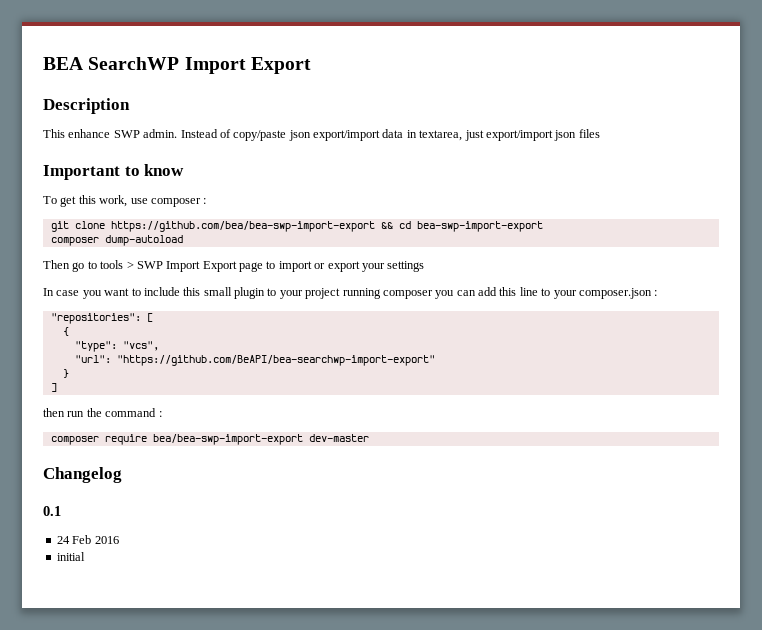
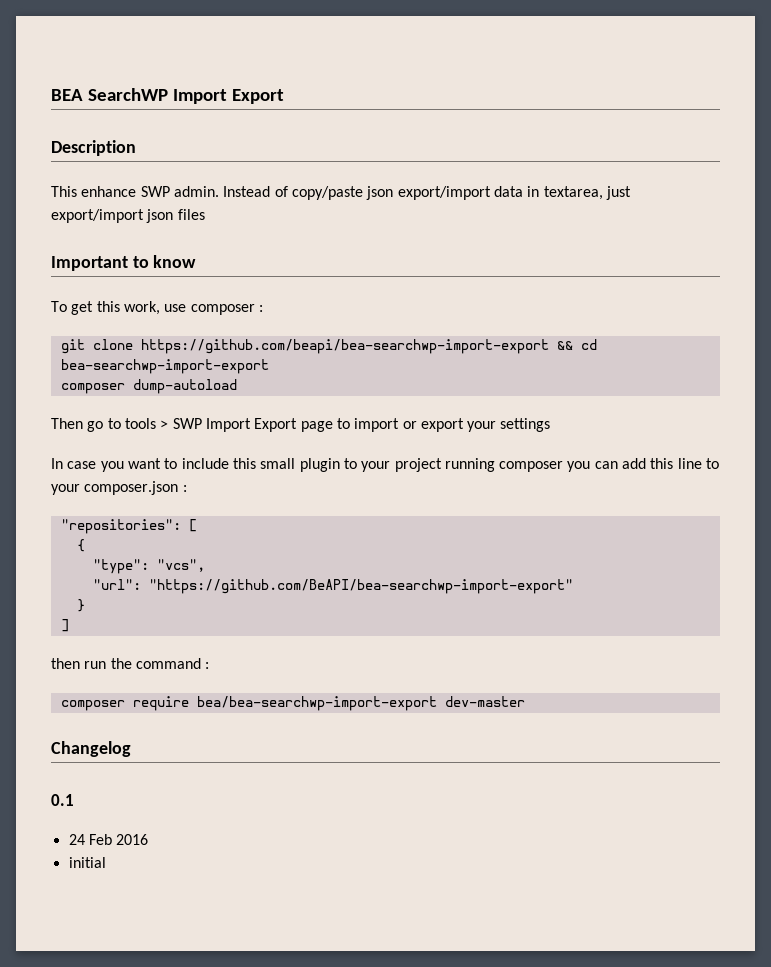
- git clone https://github.com/bea/bea-swp-import-export && cd bea-swp-import-export
+ git clone https://github.com/beapi/bea-searchwp-import-export && cd bea-searchwp-import-export
- composer require bea/bea-swp-import-export dev-master
+ composer require bea/bea-searchwp-import-export dev-master

